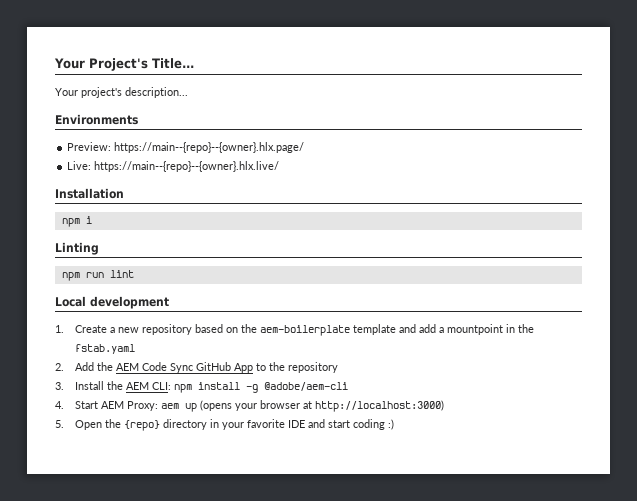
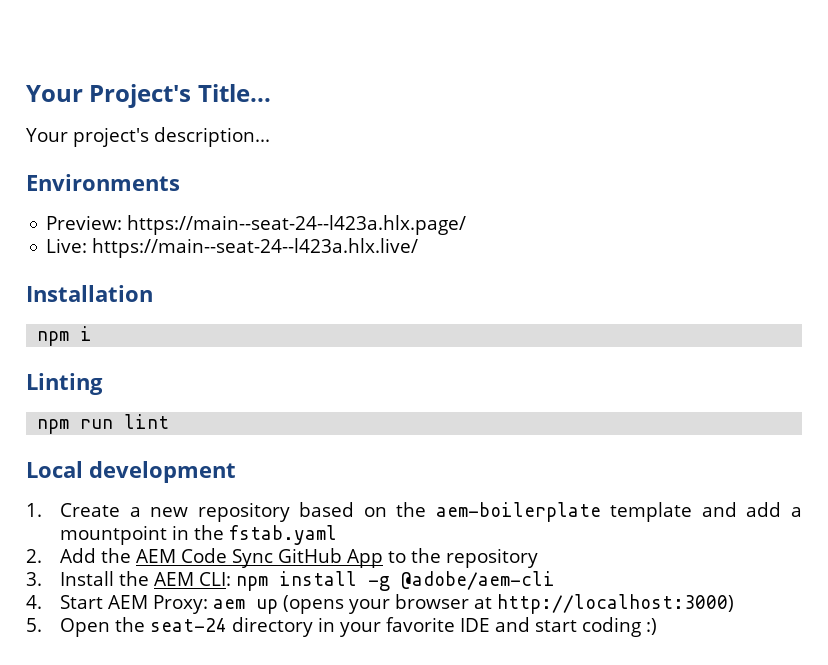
- Preview: https://main--{repo}--{owner}.hlx.page/
+ Preview: https://main--seat-24--l423a.hlx.page/
- Live: https://main--{repo}--{owner}.hlx.live/
+ Live: https://main--seat-24--l423a.hlx.live/
- 5. Open the {repo} directory in your favorite IDE and start coding :)
+ 5. Open the seat-24 directory in your favorite IDE and start coding :)

